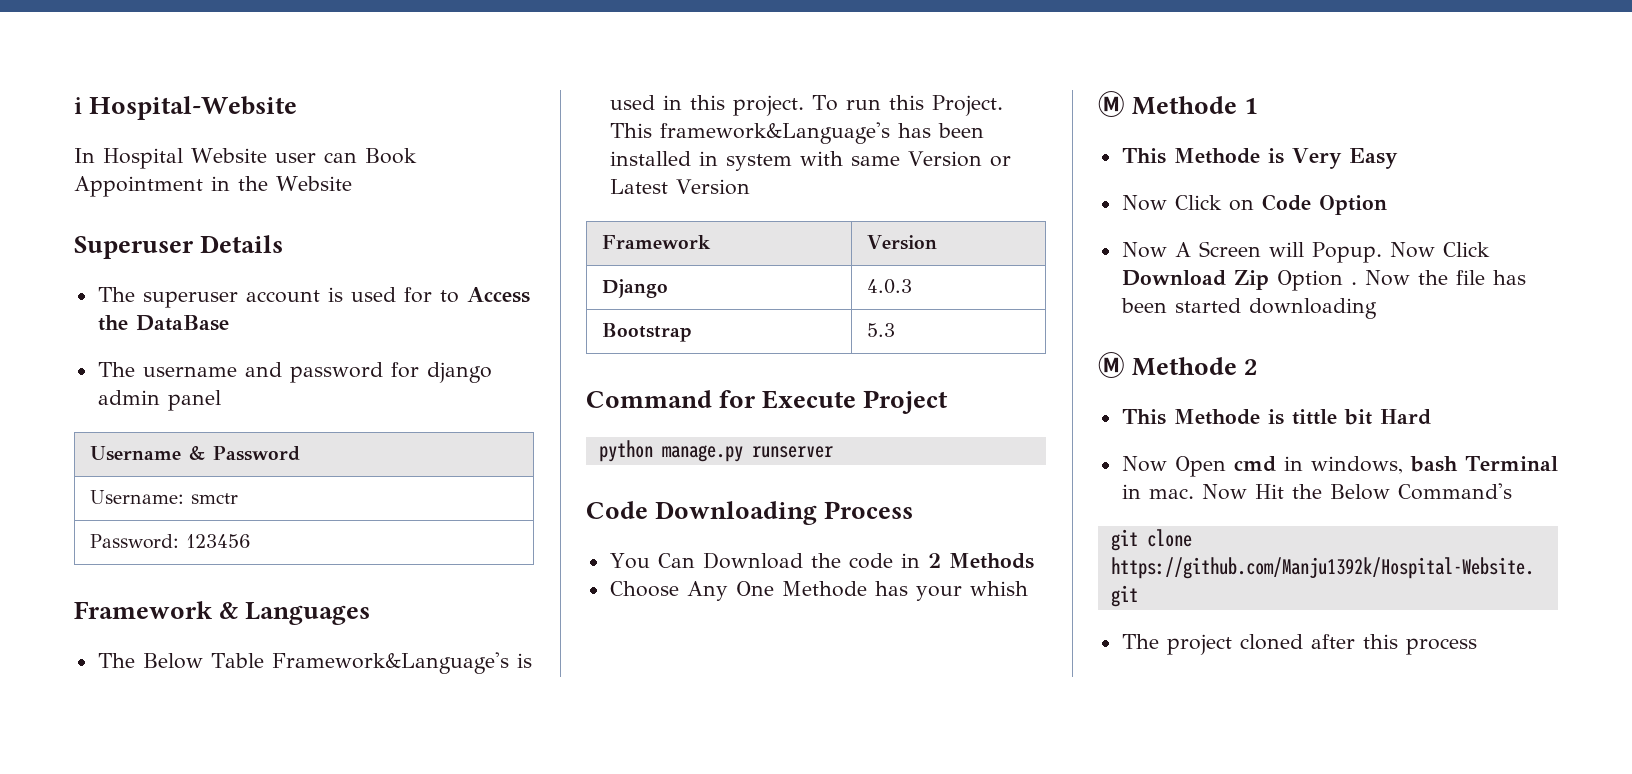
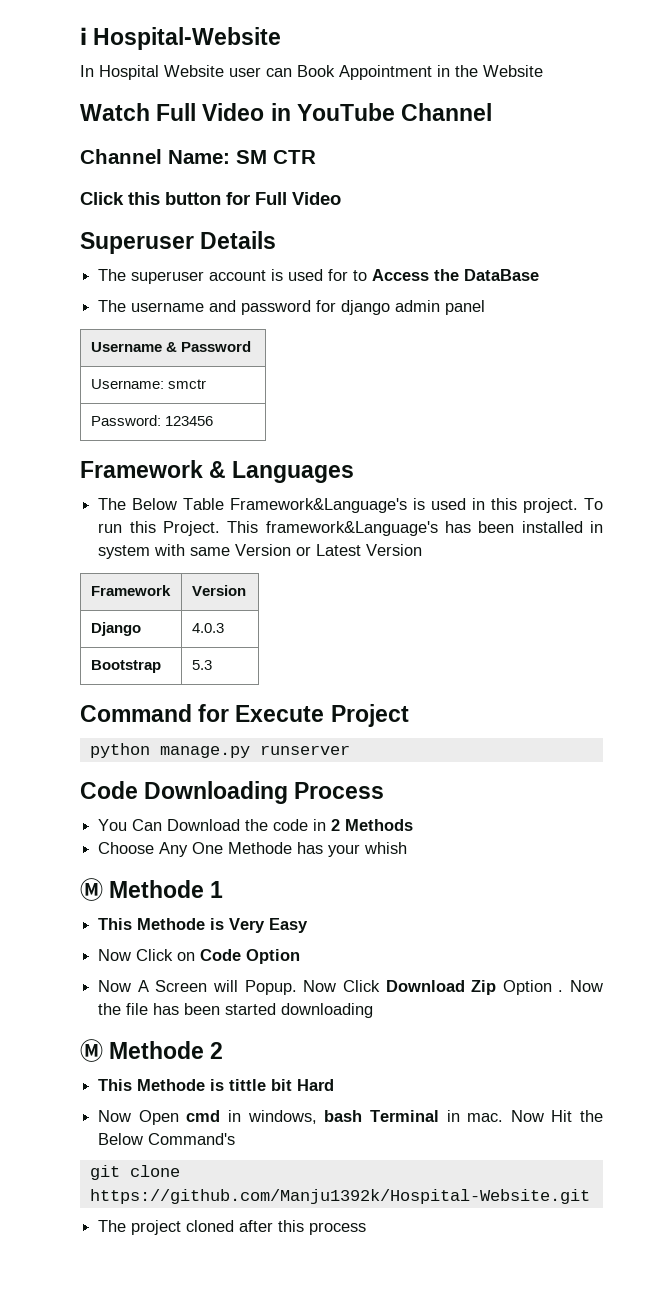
+ Watch Full Video in YouTube Channel
+ Channel Name: SM CTR
+ Click this button for Full Video

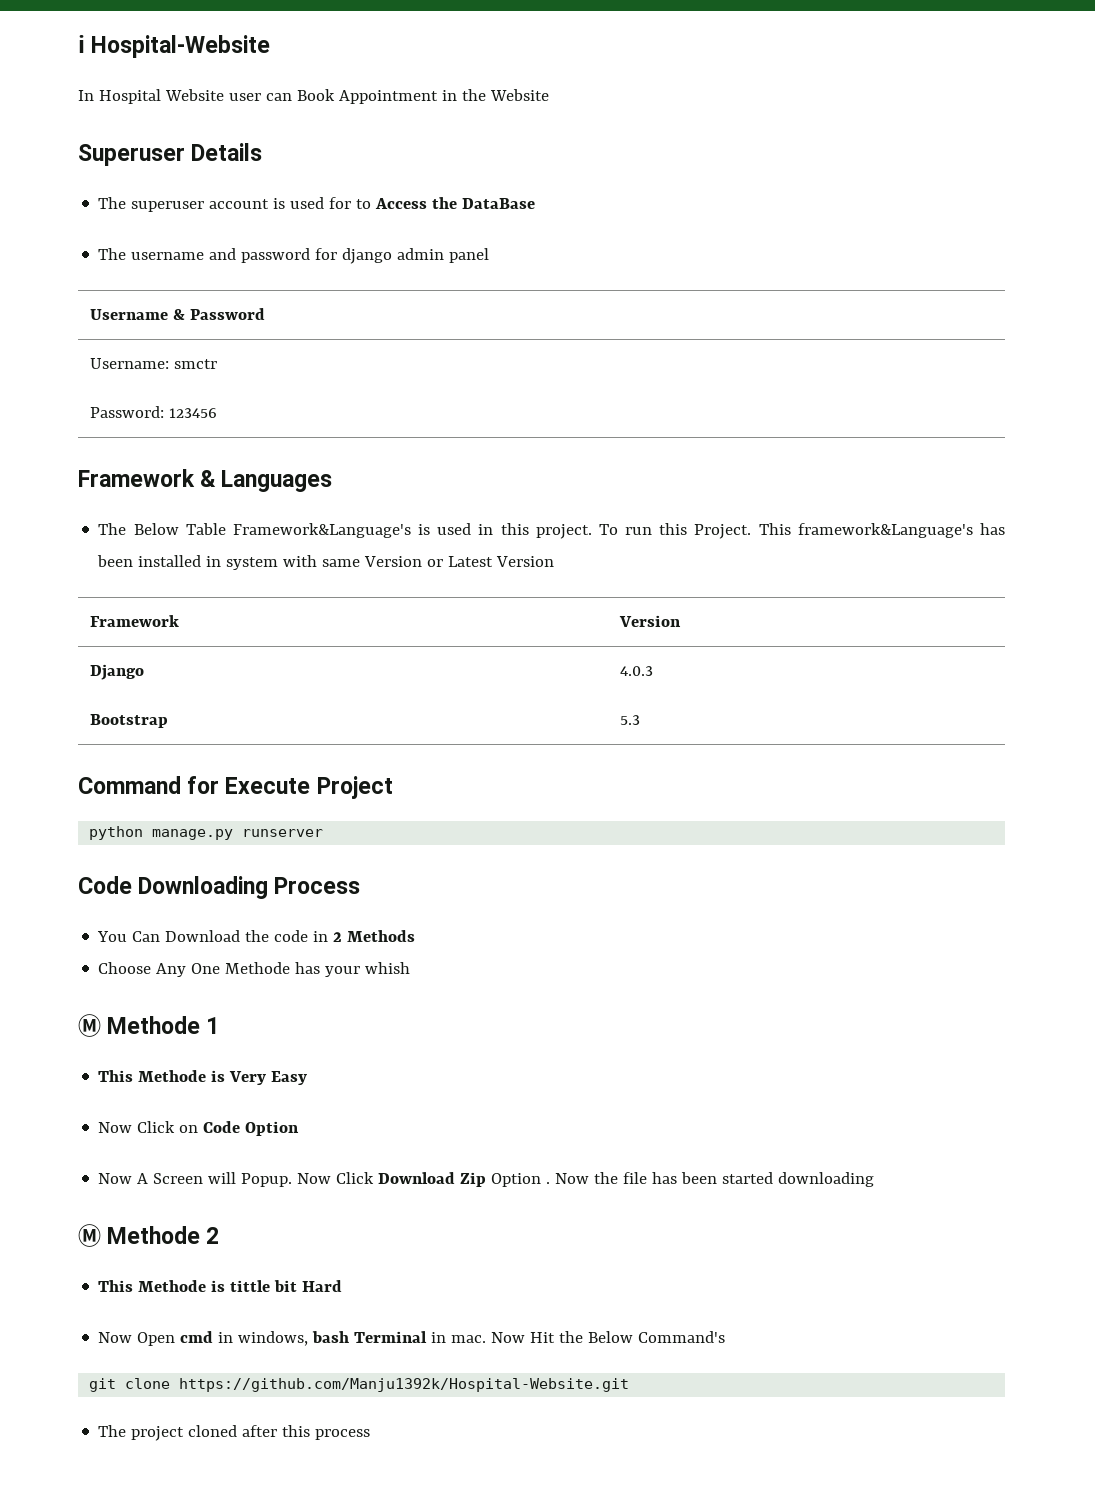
- Watch Full Video in YouTube Channel
- Channel Name: SM CTR
- Click this button for Full Video

